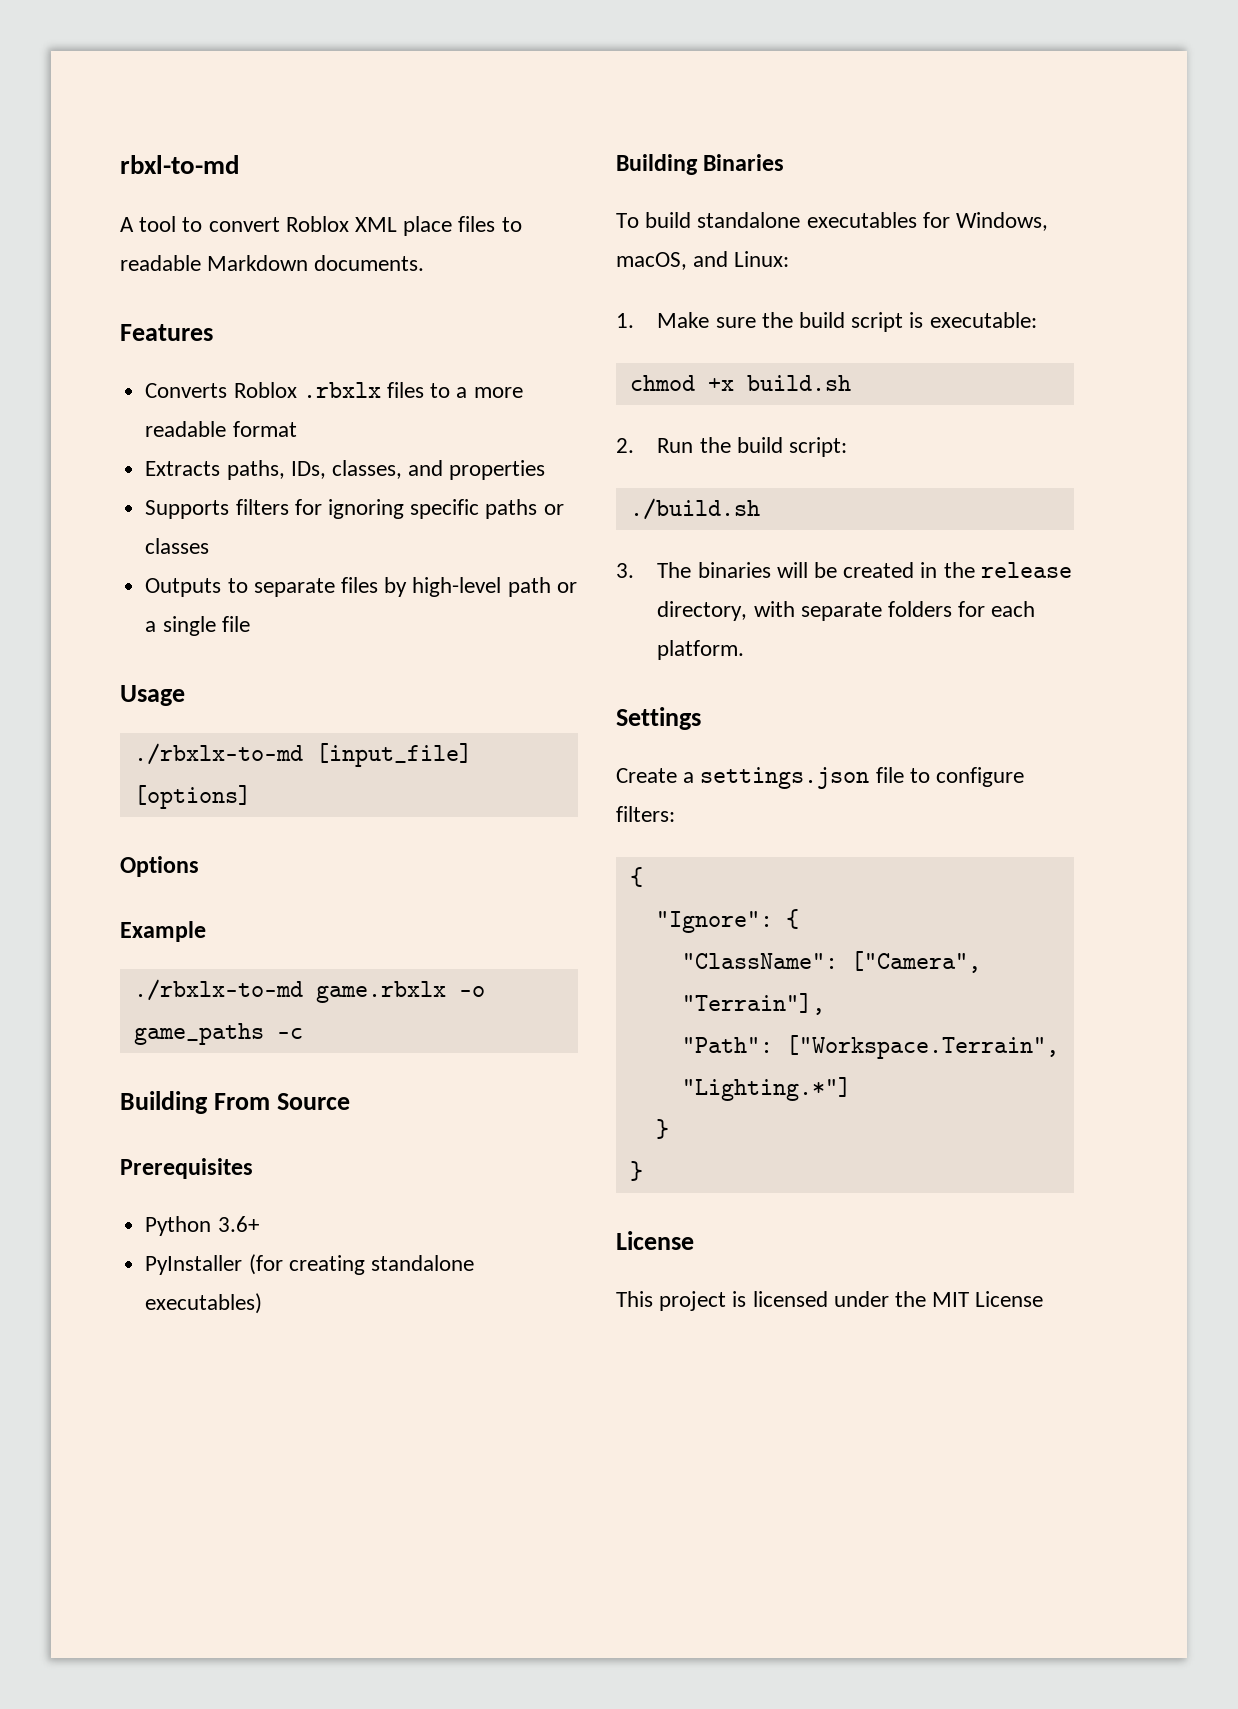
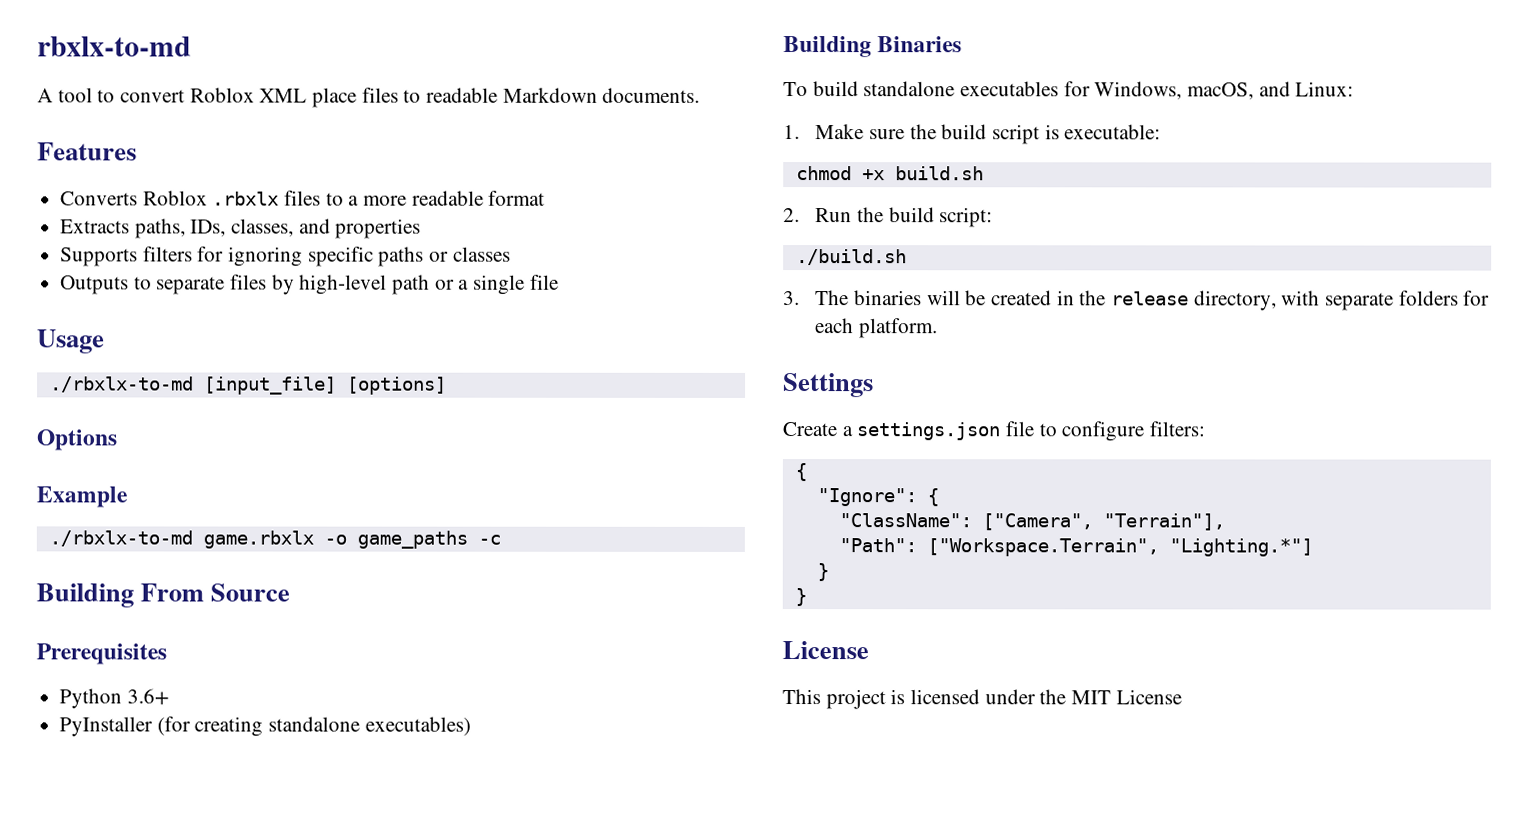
- rbxl-to-md
+ rbxlx-to-md

